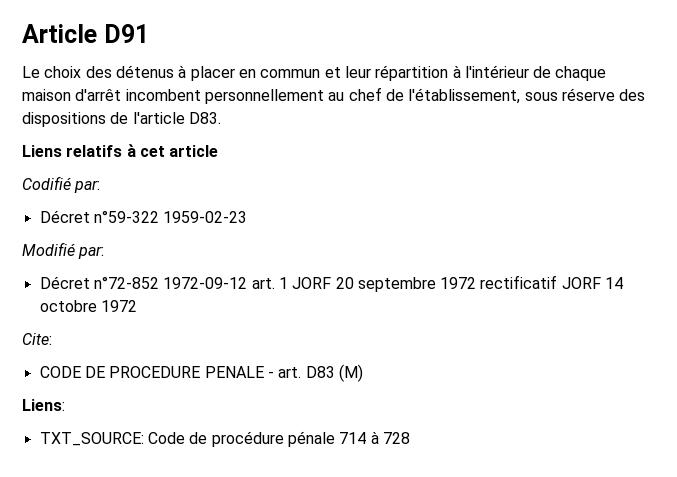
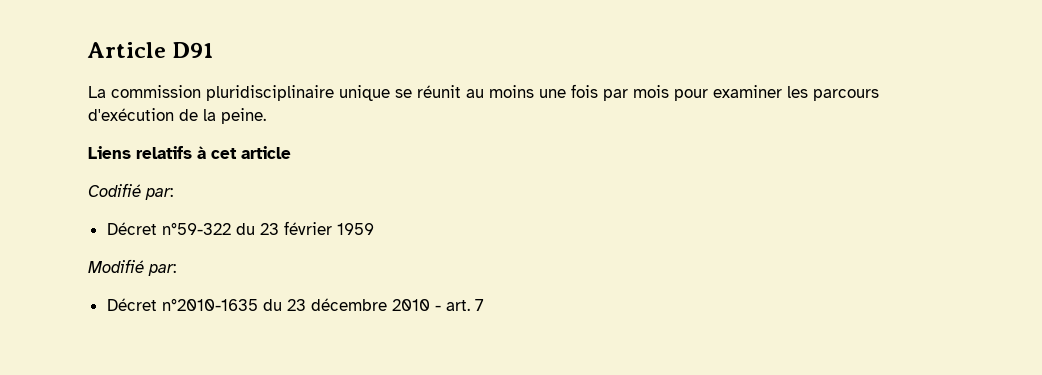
- Le choix des détenus à placer en commun et leur répartition à l'intérieur de chaque maison d'arrêt incombent personnellement au chef de l'établissement, sous réserve des dispositions de l'article D83.
+ La commission pluridisciplinaire unique se réunit au moins une fois par mois pour examiner les parcours d'exécution de la peine.
- Décret n°59-322 1959-02-23
+ Décret n°59-322 du 23 février 1959
- Décret n°72-852 1972-09-12 art. 1 JORF 20 septembre 1972 rectificatif JORF 14 octobre 1972
- Cite:
- CODE DE PROCEDURE PENALE - art. D83 (M)
- Liens:
- TXT_SOURCE: Code de procédure pénale 714 à 728
+ Décret n°2010-1635 du 23 décembre 2010 - art. 7

